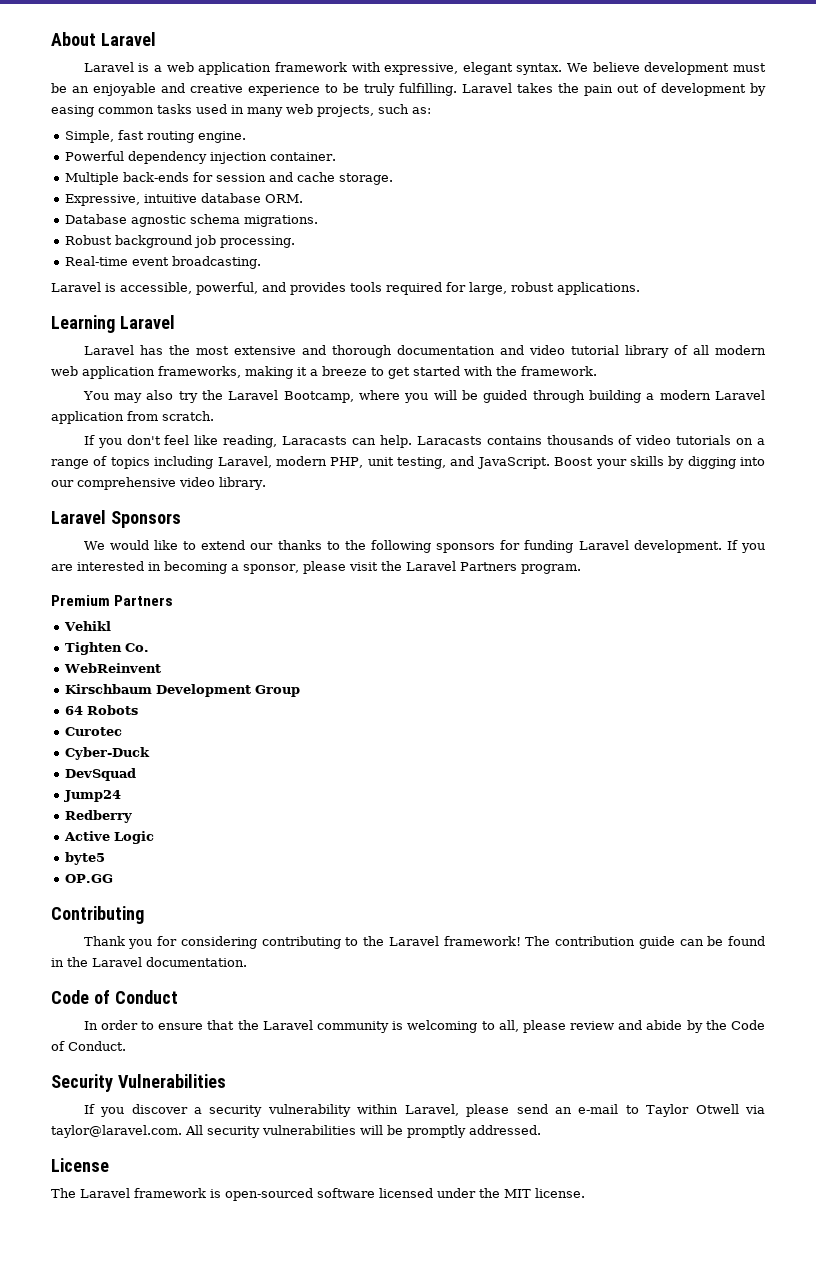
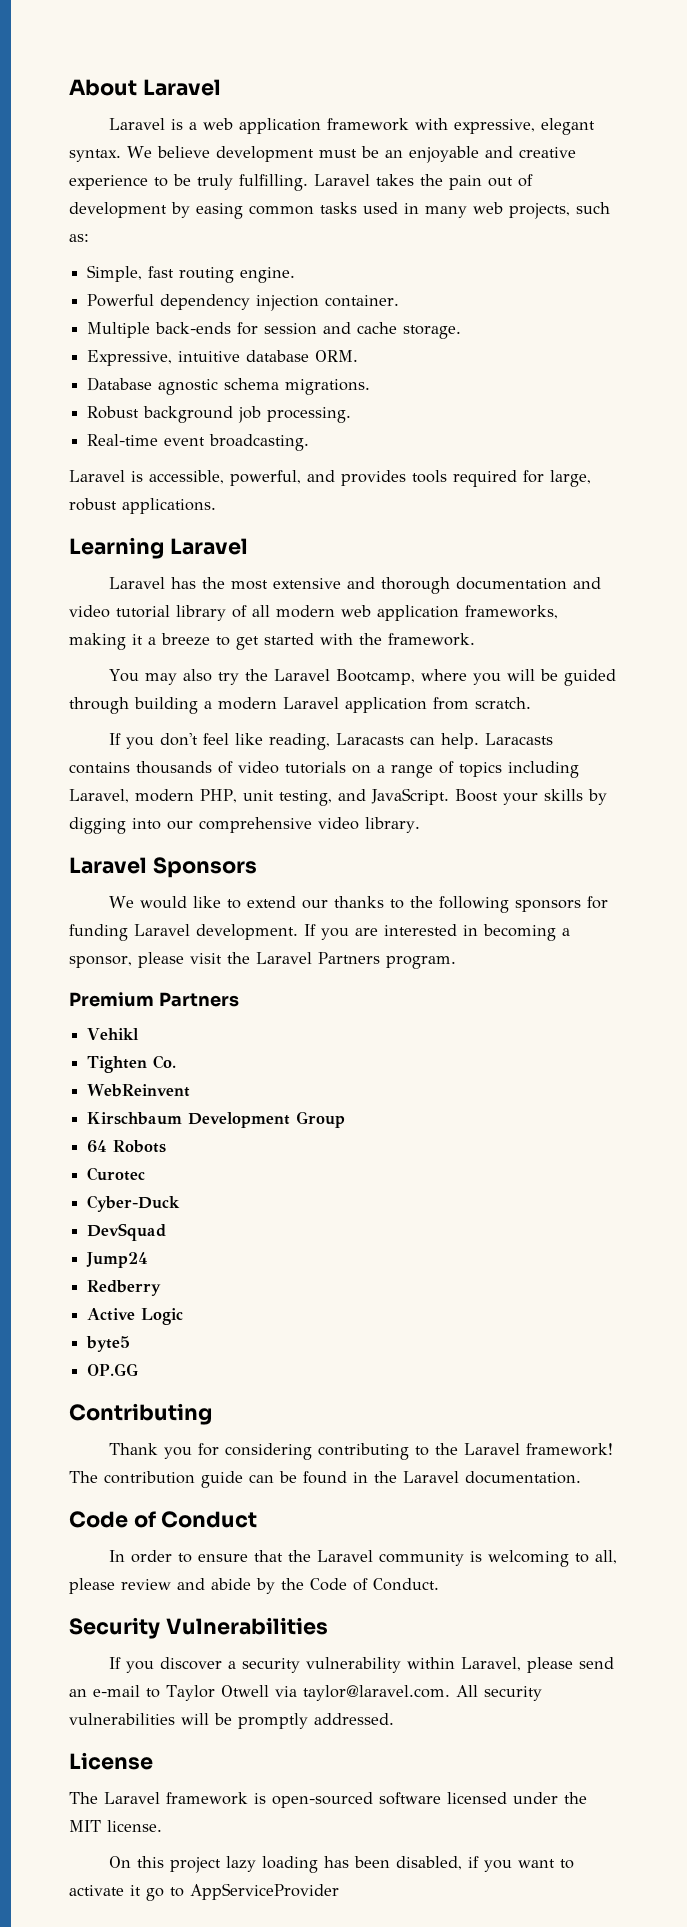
+ On this project lazy loading has been disabled, if you want to activate it go to AppServiceProvider

